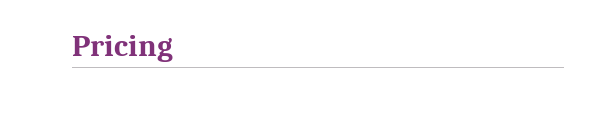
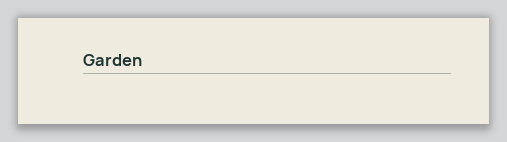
- Pricing
+ Garden

